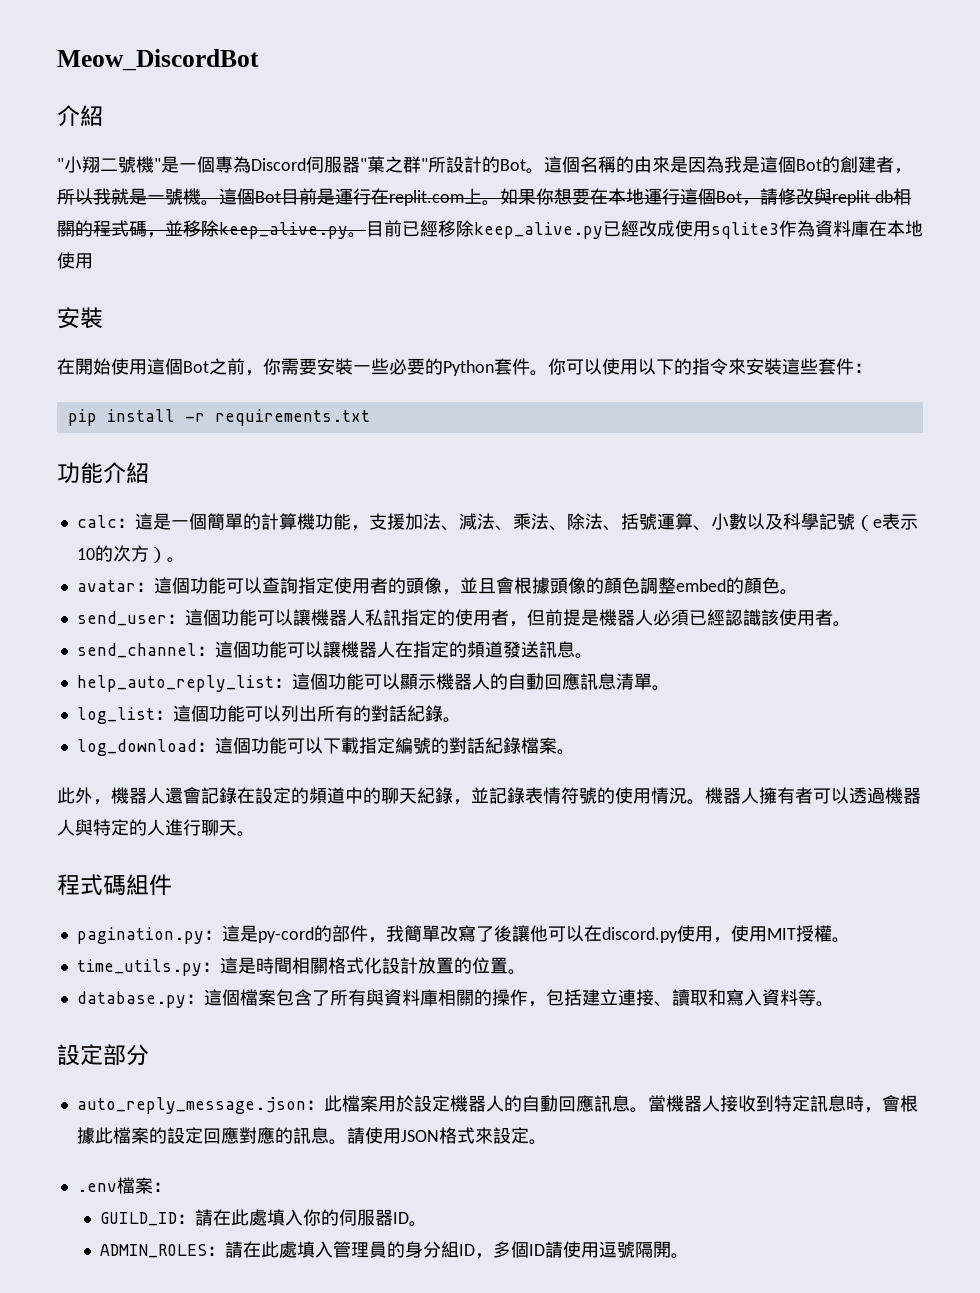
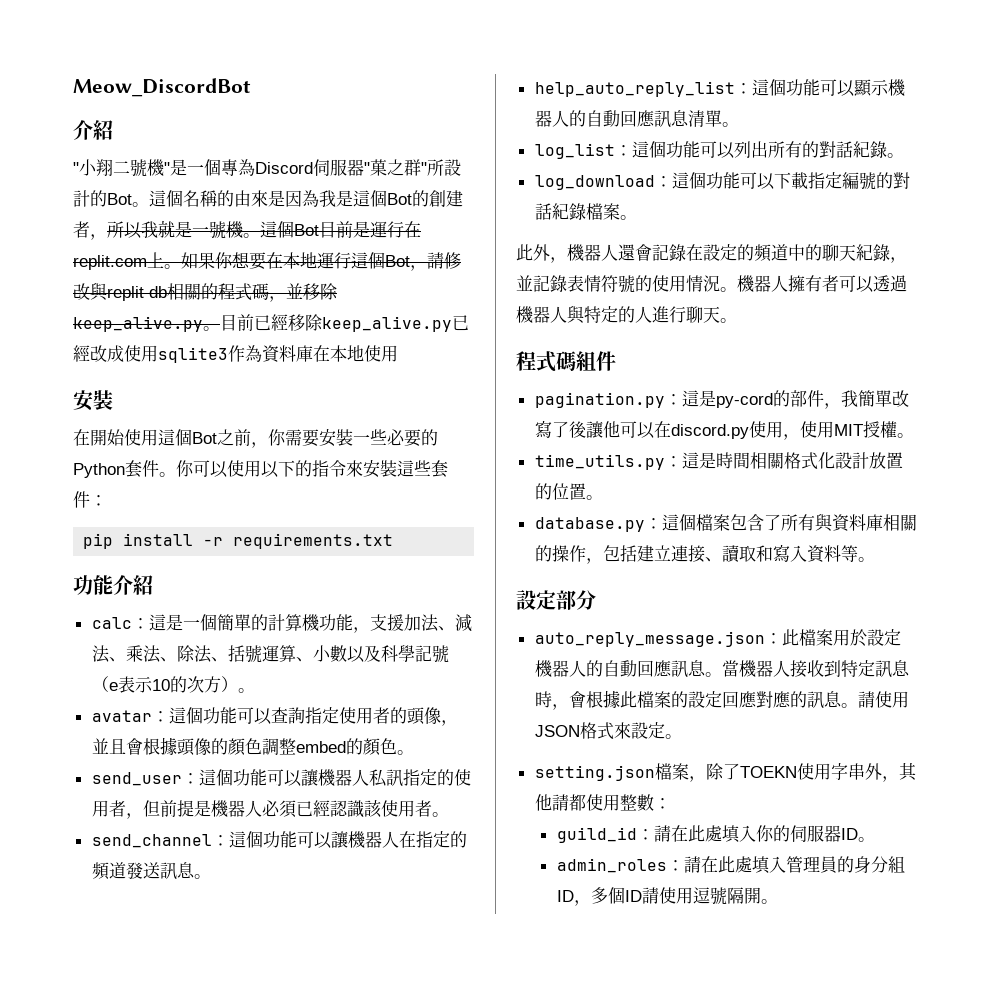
- .env檔案：
- GUILD_ID：請在此處填入你的伺服器ID。
+ setting.json檔案，除了TOEKN使用字串外，其他請都使用整數：
+ guild_id：請在此處填入你的伺服器ID。
- ADMIN_ROLES：請在此處填入管理員的身分組ID，多個ID請使用逗號隔開。
+ admin_roles：請在此處填入管理員的身分組ID，多個ID請使用逗號隔開。

